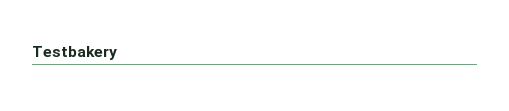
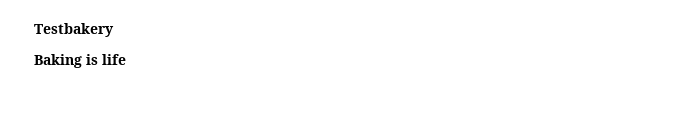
+ Baking is life

